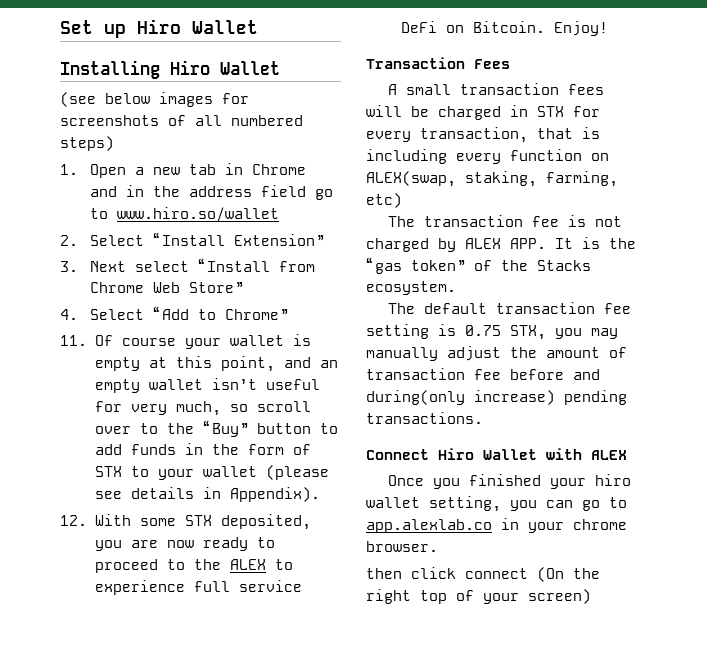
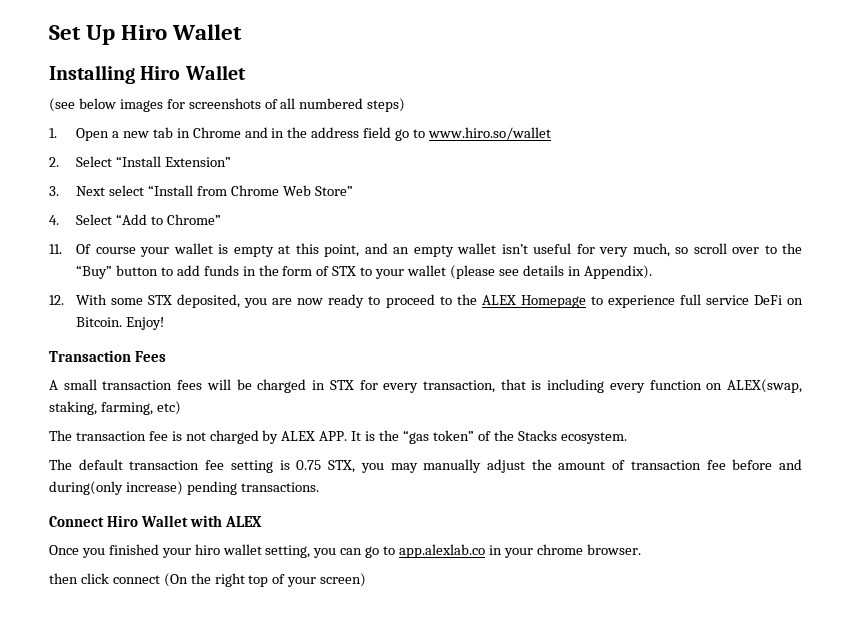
- Set up Hiro Wallet
+ Set Up Hiro Wallet
- 12. With some STX deposited, you are now ready to proceed to the ALEX to experience full service DeFi on Bitcoin.
+ 12. With some STX deposited, you are now ready to proceed to the ALEX Homepage to experience full service DeFi on Bitcoin.

